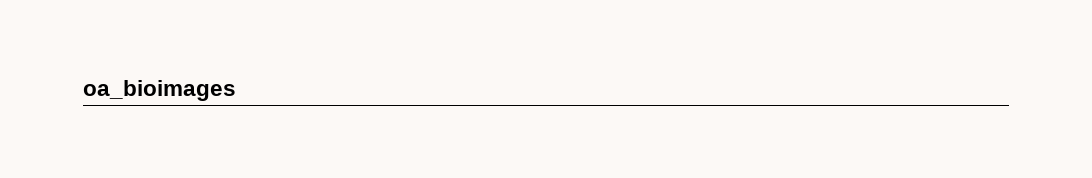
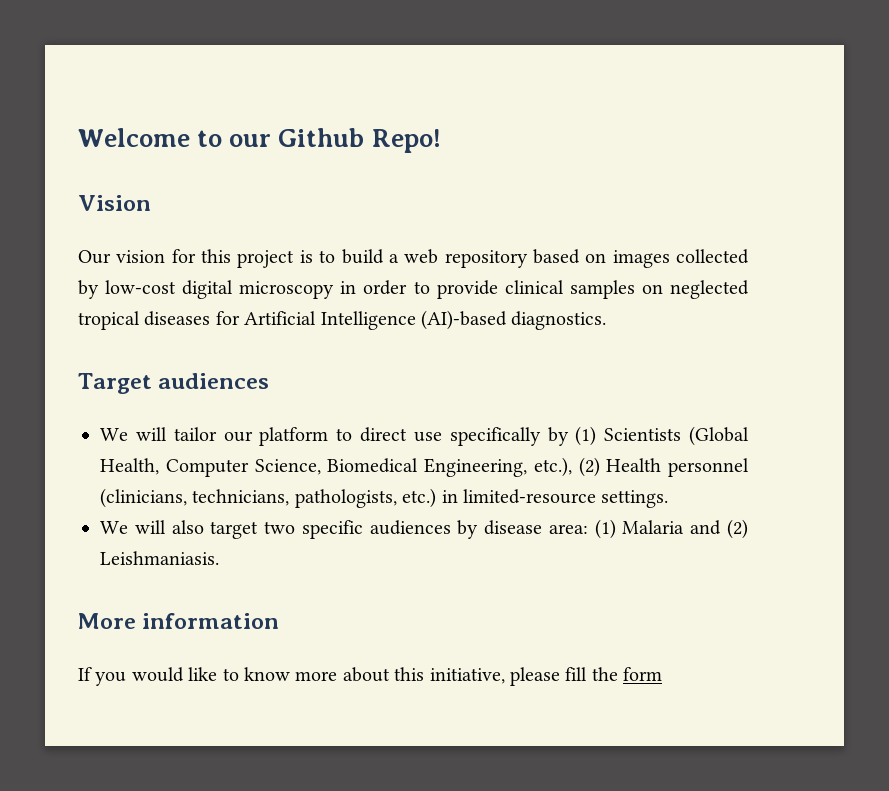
- oa_bioimages
+ Welcome to our Github Repo!
+ Vision
+ Our vision for this project is to build a web repository based on images collected by low-cost digital microscopy in order to provide clinical samples on neglected tropical diseases for Artificial Intelligence (AI)-based diagnostics.
+ Target audiences
+ We will tailor our platform to direct use specifically by (1) Scientists (Global Health, Computer Science, Biomedical Engineering, etc.), (2) Health personnel (clinicians, technicians, pathologists, etc.) in limited-resource settings.
+ We will also target two specific audiences by disease area: (1) Malaria and (2) Leishmaniasis.
+ More information
+ If you would like to know more about this initiative, please fill the form

